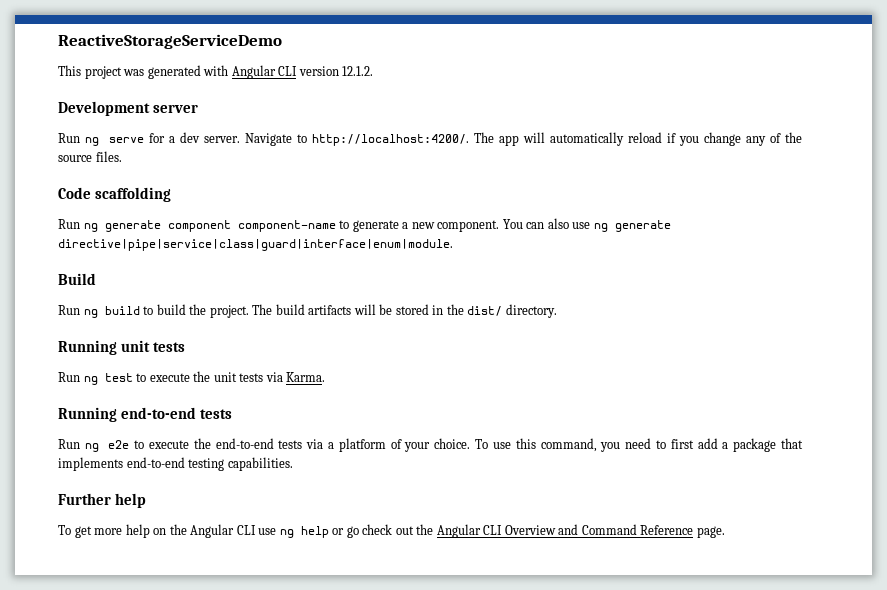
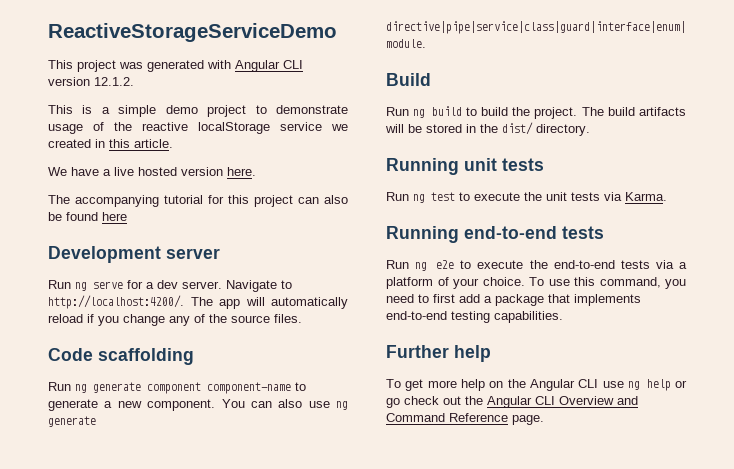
+ This is a simple demo project to demonstrate usage of the reactive localStorage service we created in this article.
+ We have a live hosted version here.
+ The accompanying tutorial for this project can also be found here

